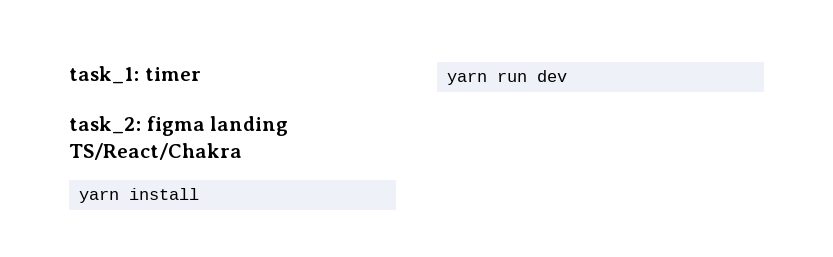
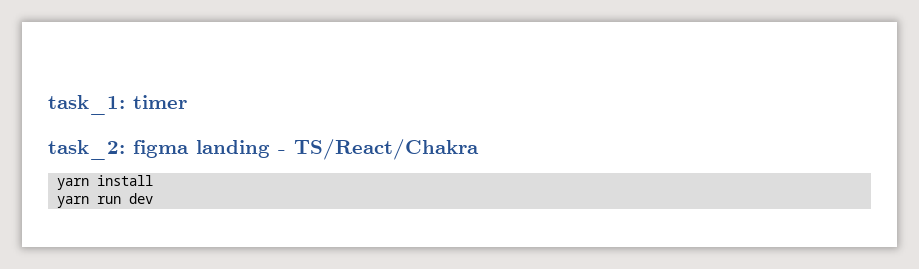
- task_2: figma landing TS/React/Chakra
+ task_2: figma landing - TS/React/Chakra

